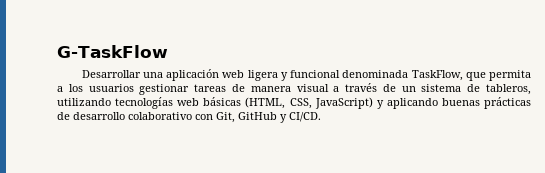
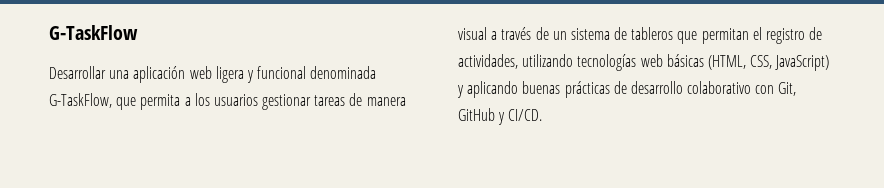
- Desarrollar una aplicación web ligera y funcional denominada TaskFlow, que permita a los usuarios gestionar tareas de manera visual a través de un sistema de tableros, utilizando tecnologías web básicas (HTML, CSS, JavaScript) y aplicando buenas prácticas de desarrollo colaborativo con Git, GitHub y CI/CD.
+ Desarrollar una aplicación web ligera y funcional denominada G-TaskFlow, que permita a los usuarios gestionar tareas de manera visual a través de un sistema de tableros que permitan el registro de actividades, utilizando tecnologías web básicas (HTML, CSS, JavaScript) y aplicando buenas prácticas de desarrollo colaborativo con Git, GitHub y CI/CD.

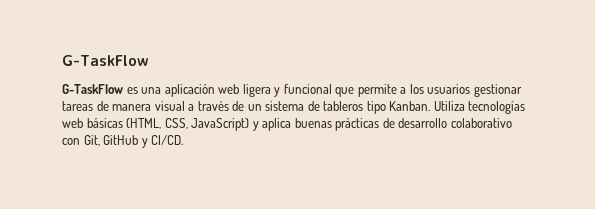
- Desarrollar una aplicación web ligera y funcional denominada G-TaskFlow, que permita a los usuarios gestionar tareas de manera visual a través de un sistema de tableros que permitan el registro de actividades, utilizando tecnologías web básicas (HTML, CSS, JavaScript) y aplicando buenas prácticas de desarrollo colaborativo con Git, GitHub y CI/CD.
+ G-TaskFlow es una aplicación web ligera y funcional que permite a los usuarios gestionar tareas de manera visual a través de un sistema de tableros tipo Kanban. Utiliza tecnologías web básicas (HTML, CSS, JavaScript) y aplica buenas prácticas de desarrollo colaborativo con Git, GitHub y CI/CD.

